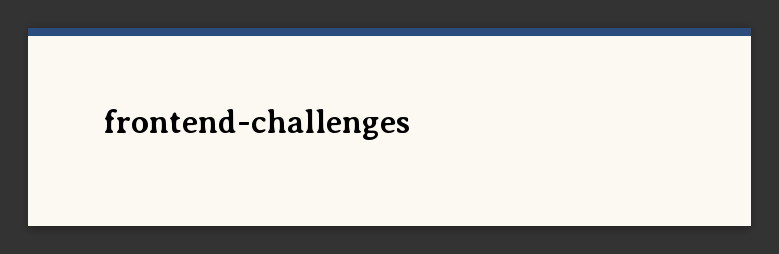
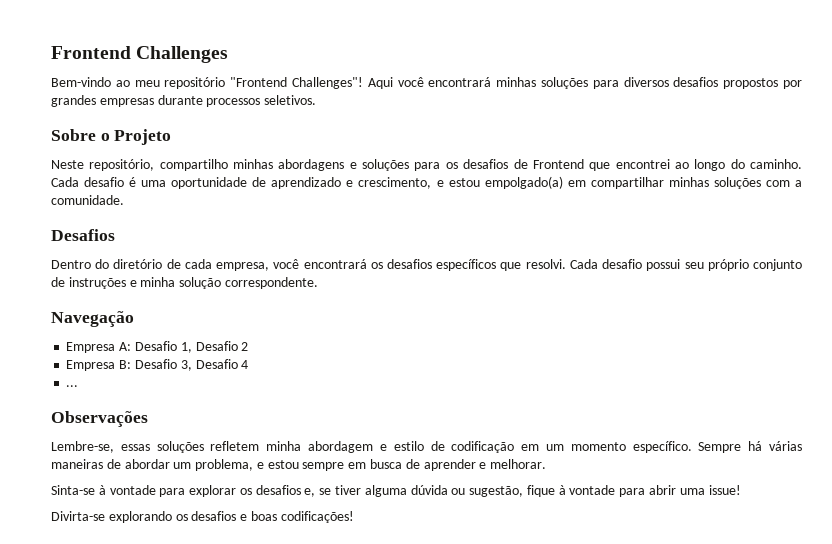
- frontend-challenges
+ Frontend Challenges
+ Bem-vindo ao meu repositório "Frontend Challenges"! Aqui você encontrará minhas soluções para diversos desafios propostos por grandes empresas durante processos seletivos.
+ Sobre o Projeto
+ Neste repositório, compartilho minhas abordagens e soluções para os desafios de Frontend que encontrei ao longo do caminho. Cada desafio é uma oportunidade de aprendizado e crescimento, e estou empolgado(a) em compartilhar minhas soluções com a comunidade.
+ Desafios
+ Dentro do diretório de cada empresa, você encontrará os desafios específicos que resolvi. Cada desafio possui seu próprio conjunto de instruções e minha solução correspondente.
+ Navegação
+ Empresa A: Desafio 1, Desafio 2
+ Empresa B: Desafio 3, Desafio 4
+ ...
+ Observações
+ Lembre-se, essas soluções refletem minha abordagem e estilo de codificação em um momento específico. Sempre há várias maneiras de abordar um problema, e estou sempre em busca de aprender e melhorar.
+ Sinta-se à vontade para explorar os desafios e, se tiver alguma dúvida ou sugestão, fique à vontade para abrir uma issue!
+ Divirta-se explorando os desafios e boas codificações!

